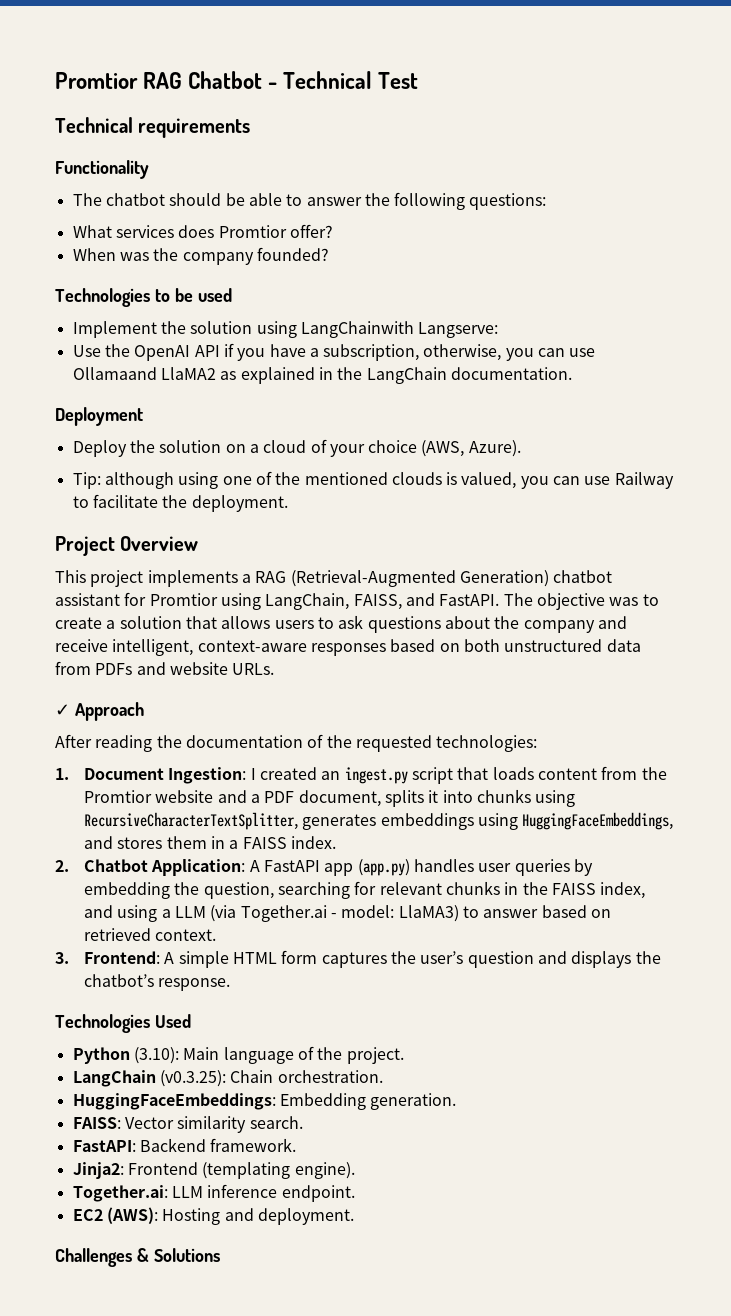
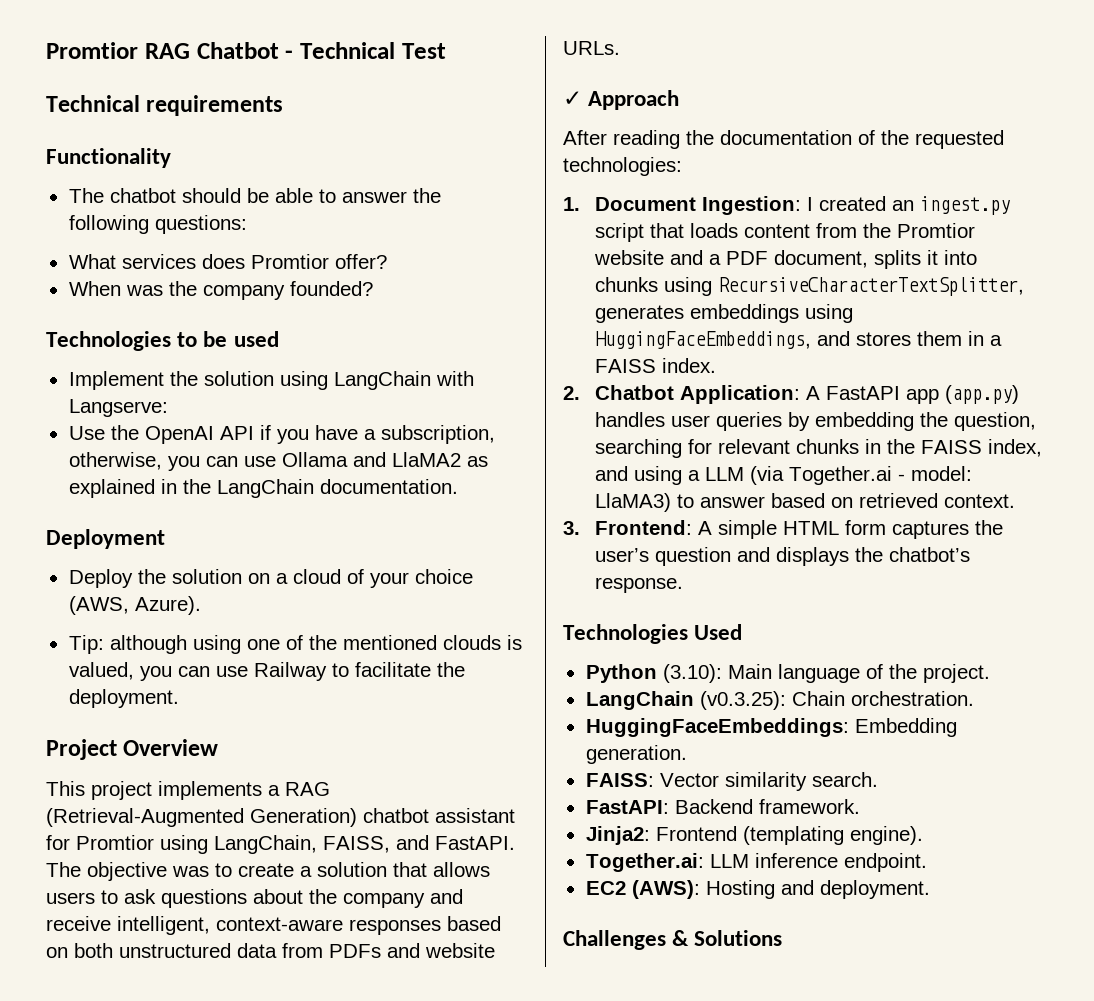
- Implement the solution using LangChainwith Langserve:
+ Implement the solution using LangChain with Langserve:
- Use the OpenAI API if you have a subscription, otherwise, you can use Ollamaand LlaMA2 as explained in the LangChain documentation.
+ Use the OpenAI API if you have a subscription, otherwise, you can use Ollama and LlaMA2 as explained in the LangChain documentation.

